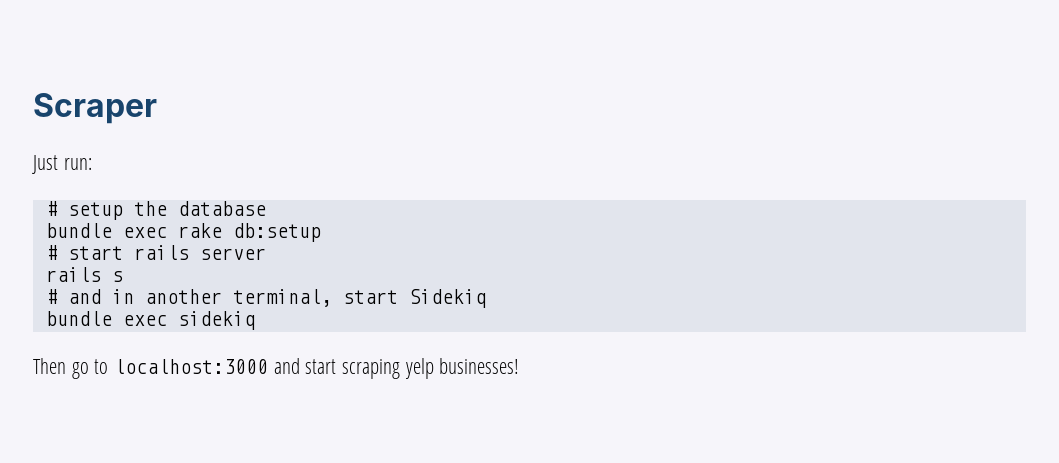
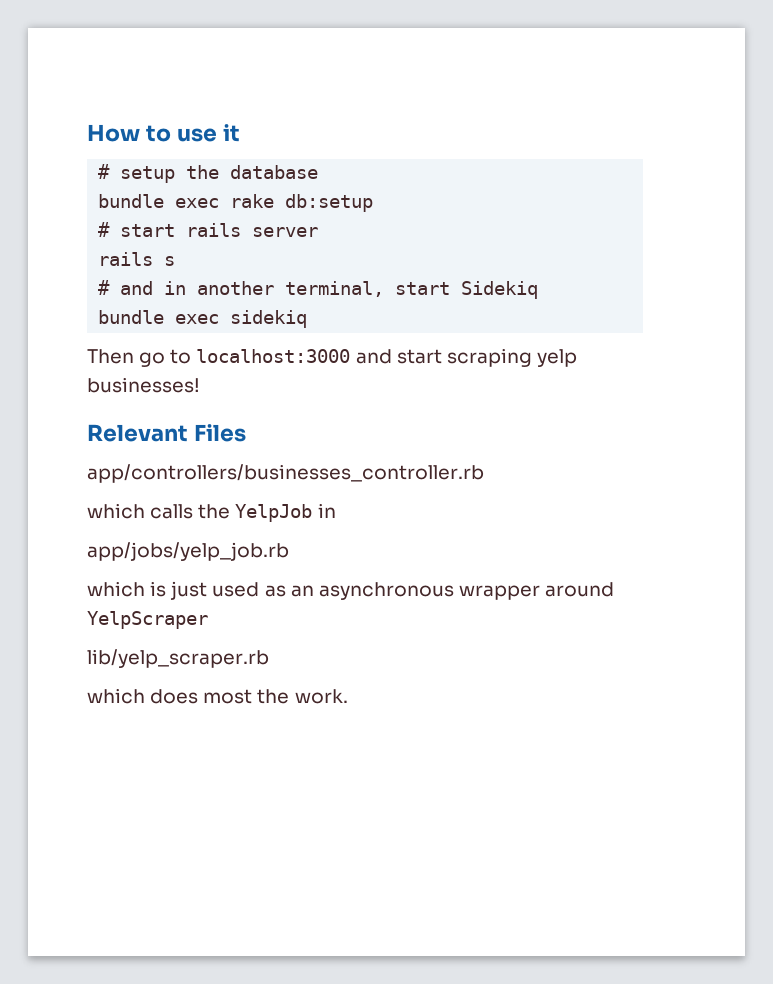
- Scraper
- Just run:
+ How to use it
+ Relevant Files
+ app/controllers/businesses_controller.rb
+ which calls the YelpJob in
+ app/jobs/yelp_job.rb
+ which is just used as an asynchronous wrapper around YelpScraper
+ lib/yelp_scraper.rb
+ which does most the work.

